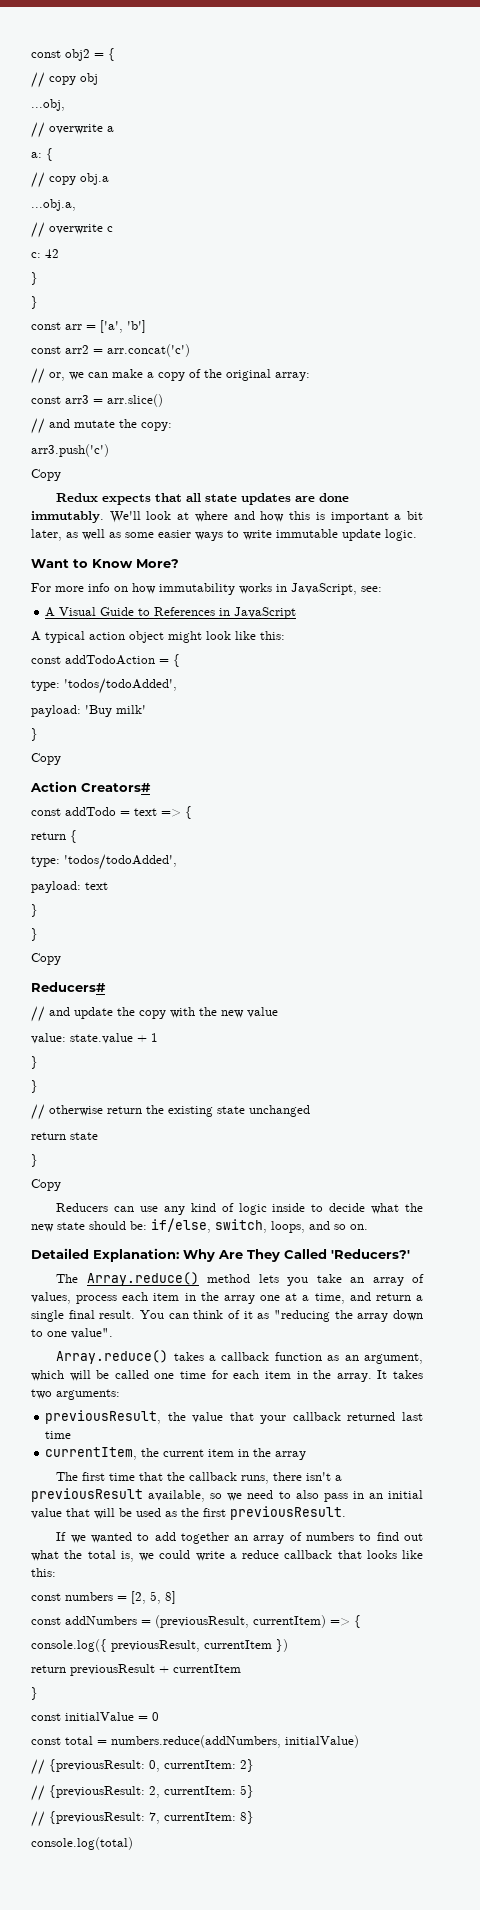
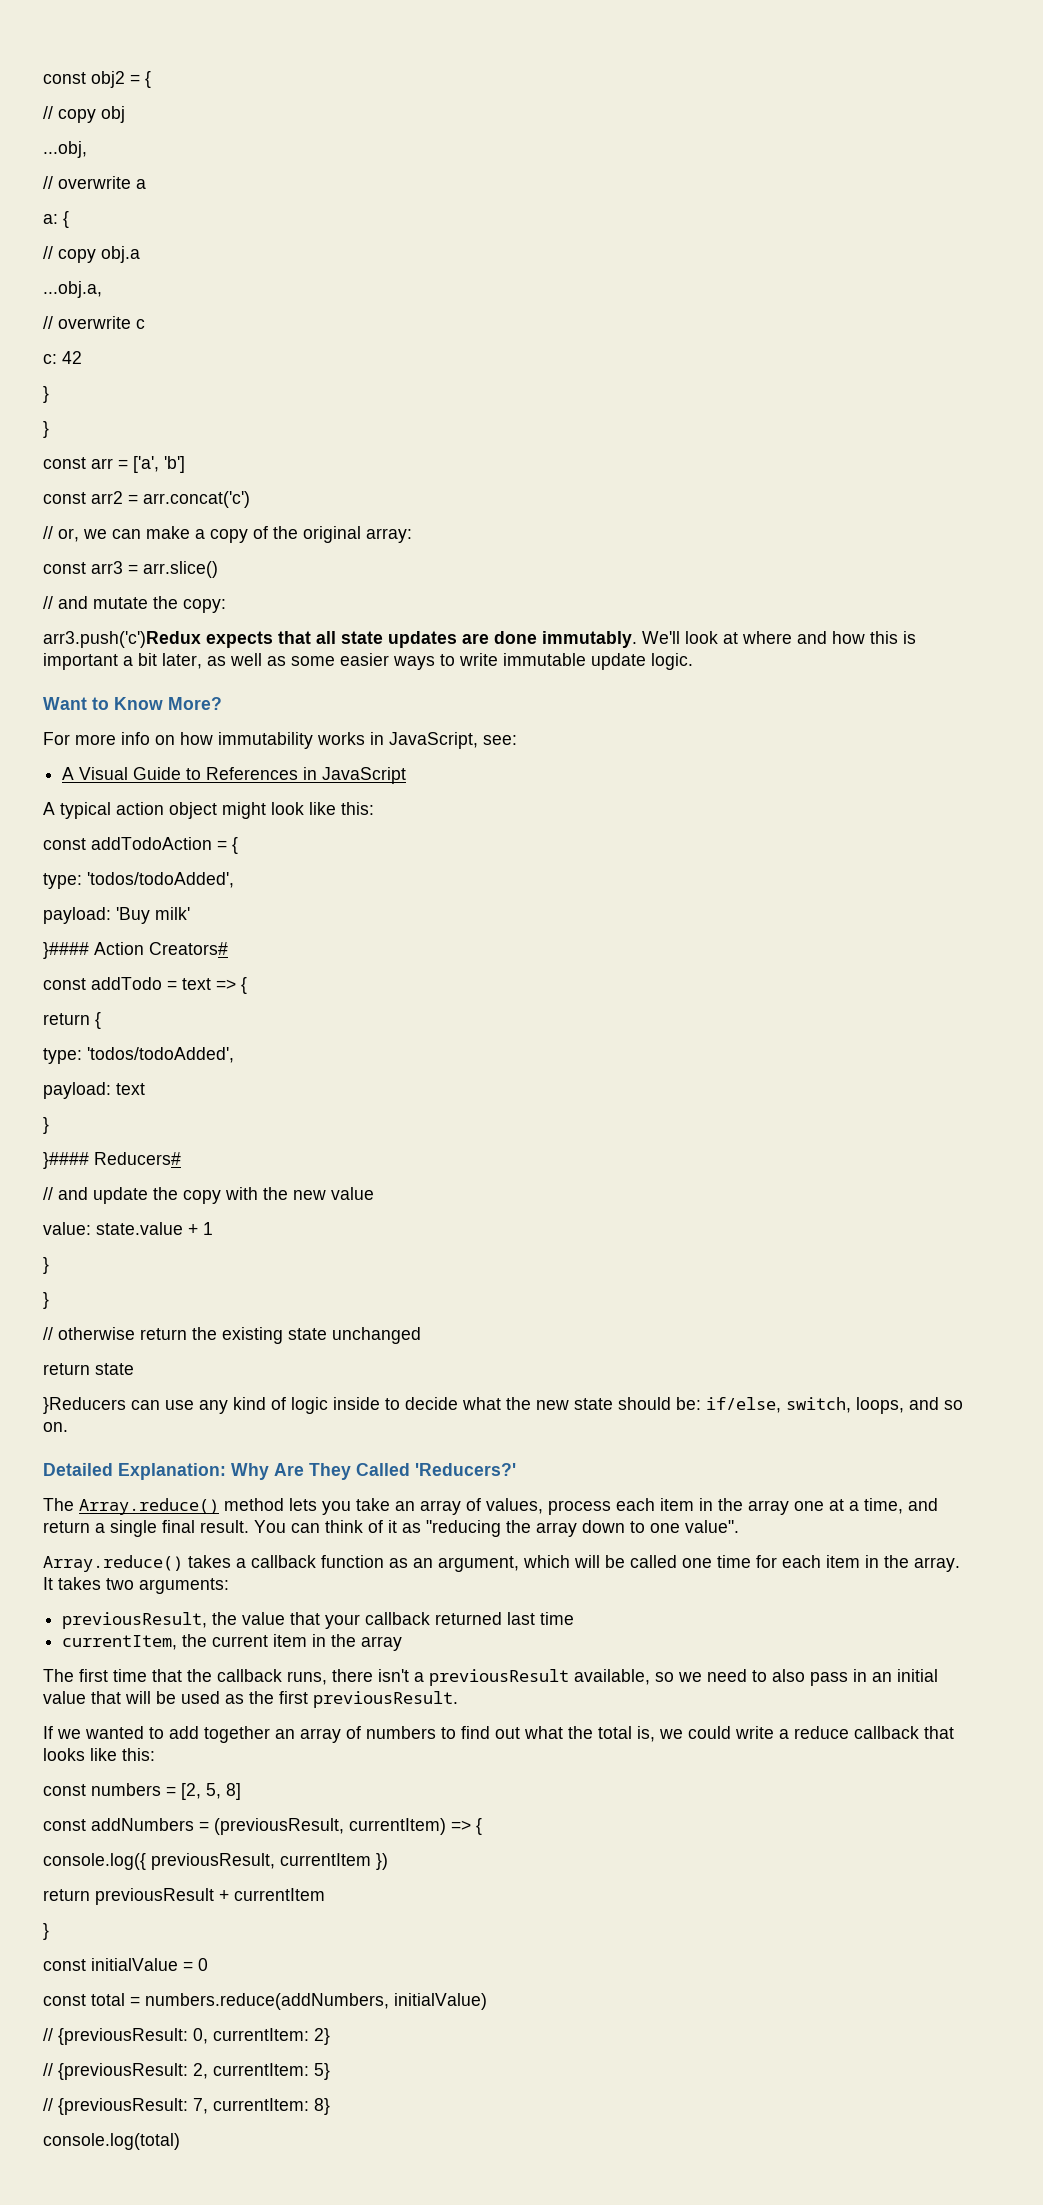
- arr3.push('c')
- Copy
- Redux expects that all state updates are done immutably.
+ arr3.push('c')Redux expects that all state updates are done immutably.
  payload: 'Buy milk'
- }
- Copy
- Action Creators#
+ }#### Action Creators#
  payload: text
  }
- }
- Copy
- Reducers#
+ }#### Reducers#
  return state
- }
- Copy
- Reducers can use any kind of logic inside to decide what the new state should be: if/else, switch, loops, and so on.
+ }Reducers can use any kind of logic inside to decide what the new state should be: if/else, switch, loops, and so on.

